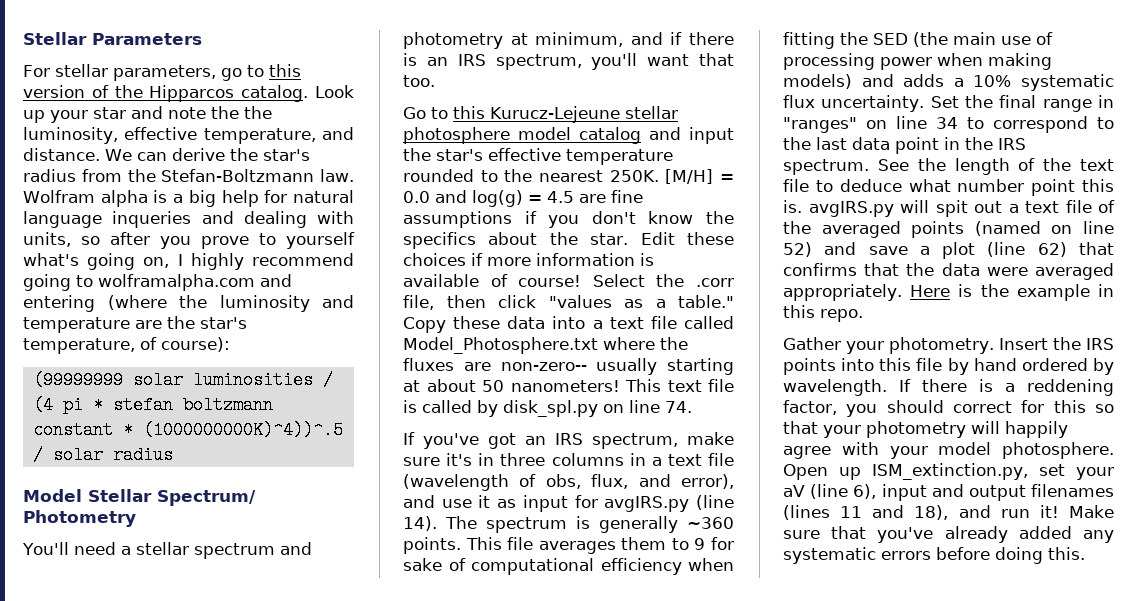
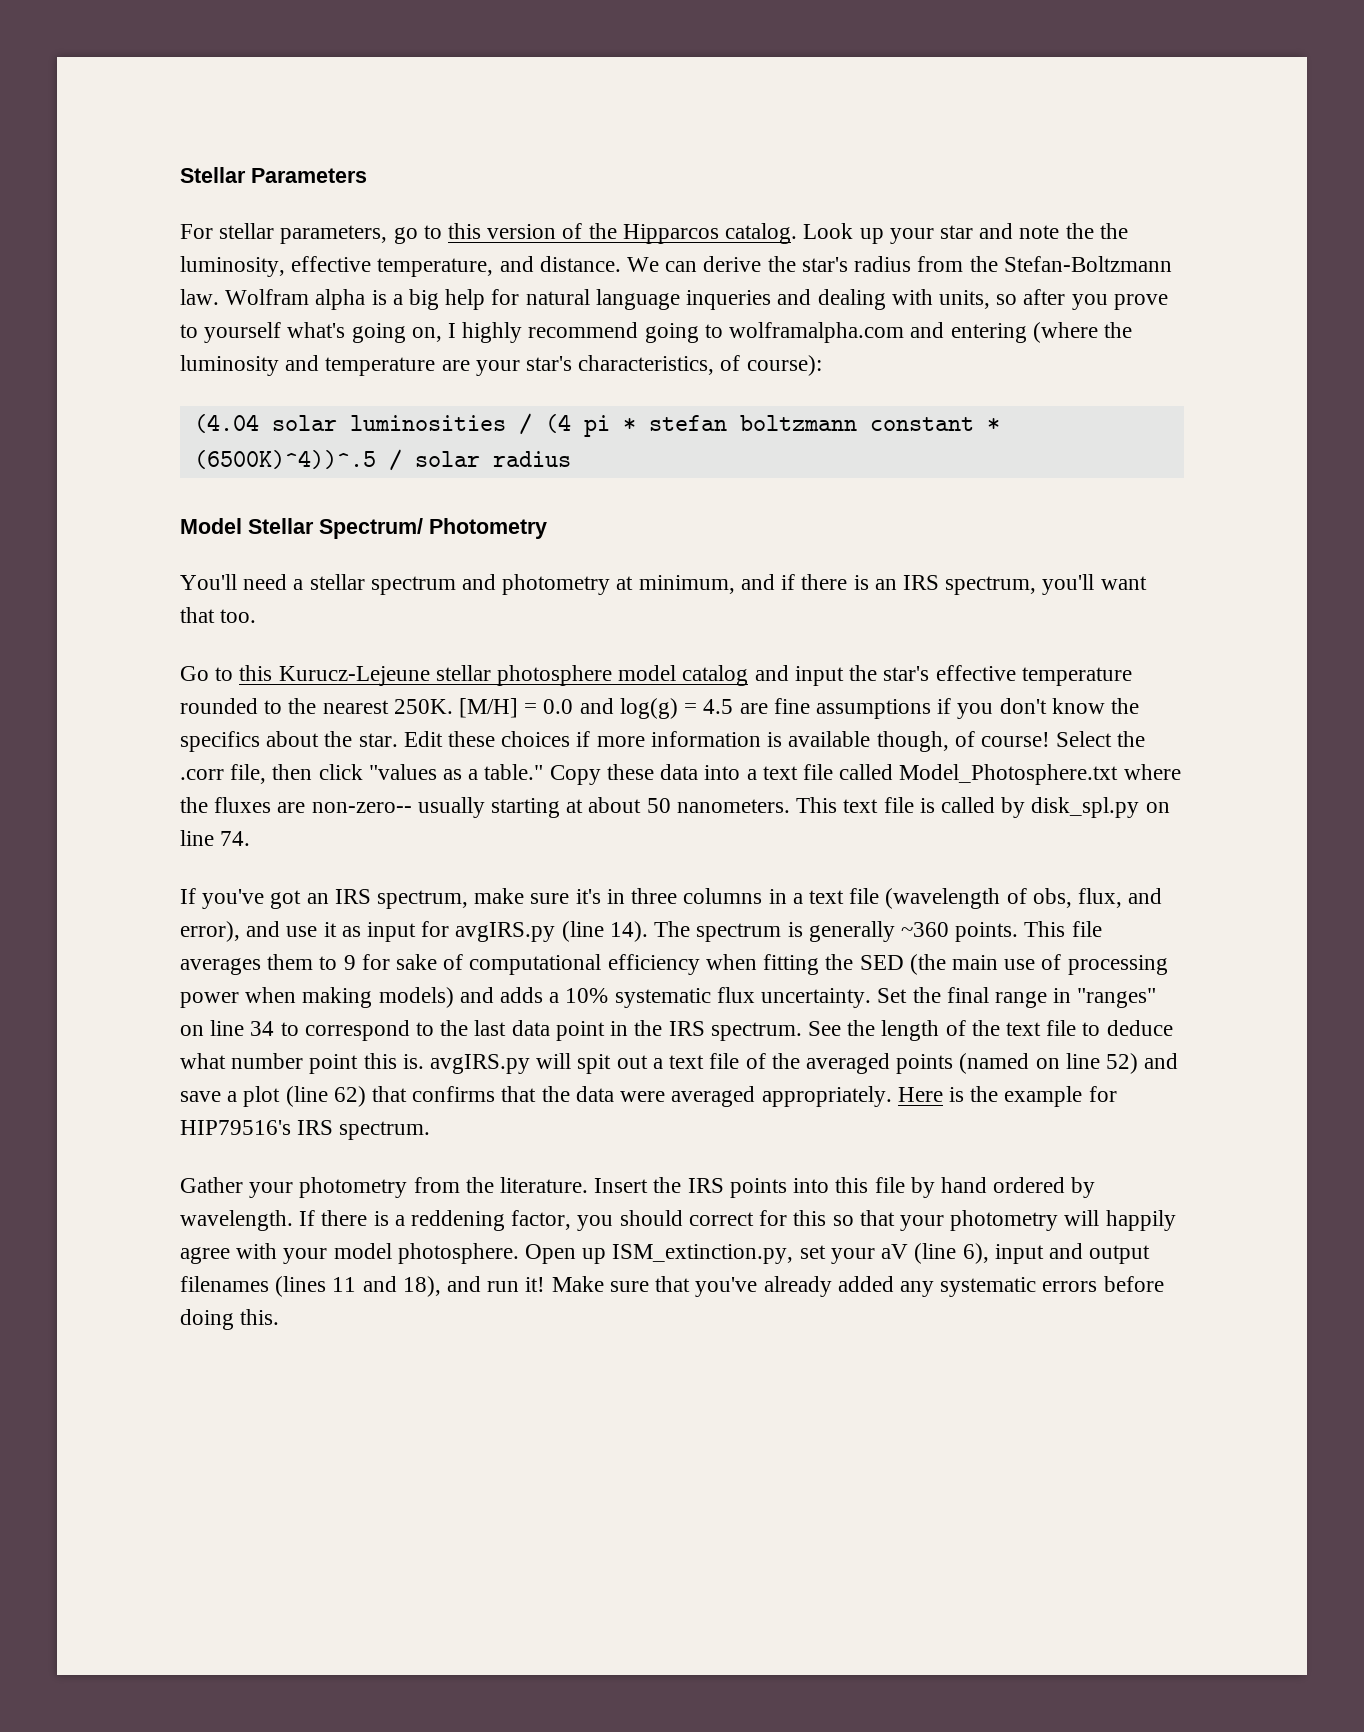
- Wolfram alpha is a big help for natural language inqueries and dealing with units, so after you prove to yourself what's going on, I highly recommend going to wolframalpha.com and entering (where the luminosity and temperature are the star's temperature, of course):
+ Wolfram alpha is a big help for natural language inqueries and dealing with units, so after you prove to yourself what's going on, I highly recommend going to wolframalpha.com and entering (where the luminosity and temperature are your star's characteristics, of course):
- (99999999 solar luminosities / (4 pi * stefan boltzmann constant * (1000000000K)^4))^.5 / solar radius
+ (4.04 solar luminosities / (4 pi * stefan boltzmann constant * (6500K)^4))^.5 / solar radius
- Edit these choices if more information is available of course!
+ Edit these choices if more information is available though, of course!
- Copy these data into a text file called Model_Photosphere.txt where the fluxes are non-zero-- usually starting at about 50 nanometers!
+ Copy these data into a text file called Model_Photosphere.txt where the fluxes are non-zero-- usually starting at about 50 nanometers.
- Here is the example in this repo.
- Gather your photometry.
+ Here is the example for HIP79516's IRS spectrum.
+ Gather your photometry from the literature.

